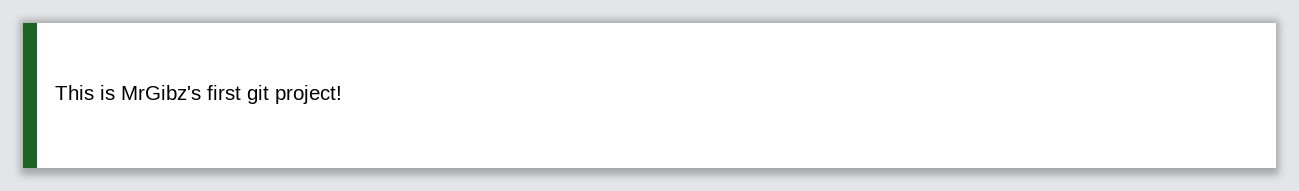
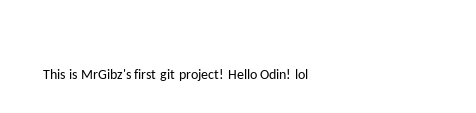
+ Hello Odin! lol

